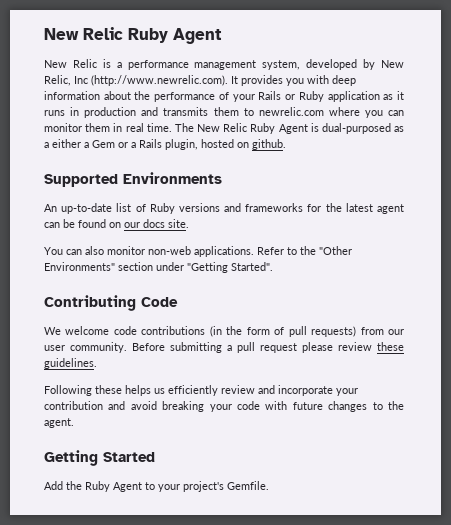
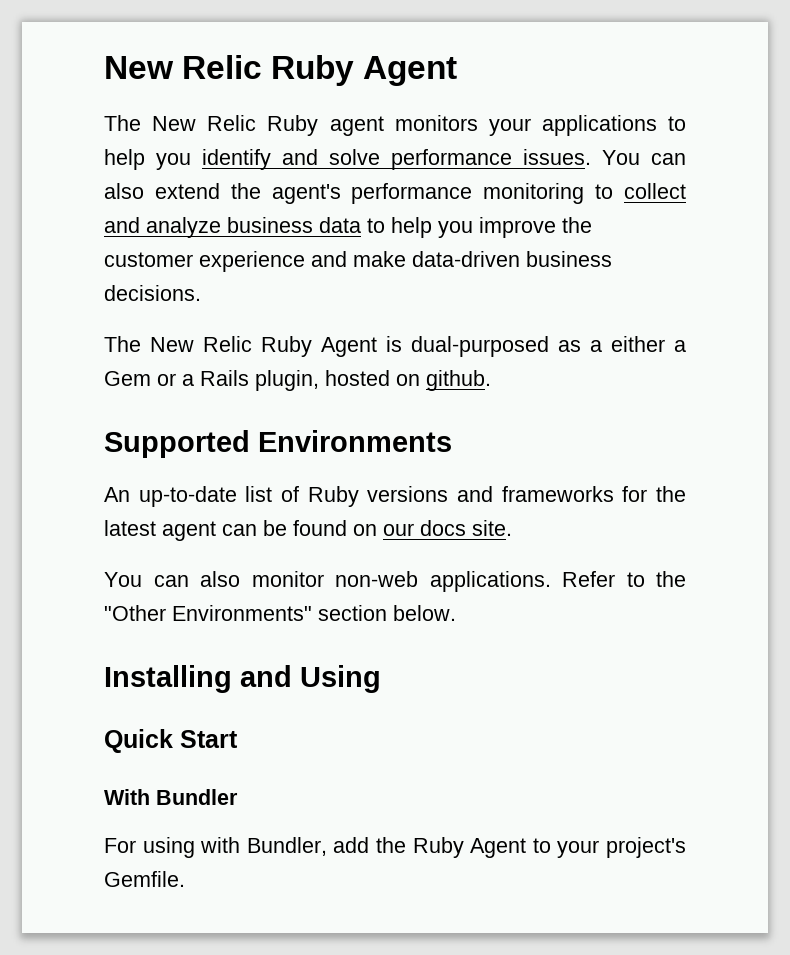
- New Relic is a performance management system, developed by New Relic, Inc (http://www.newrelic.com). It provides you with deep information about the performance of your Rails or Ruby application as it runs in production and transmits them to newrelic.com where you can monitor them in real time. The New Relic Ruby Agent is dual-purposed as a either a Gem or a Rails plugin, hosted on github.
+ The New Relic Ruby agent monitors your applications to help you identify and solve performance issues. You can also extend the agent's performance monitoring to collect and analyze business data to help you improve the customer experience and make data-driven business decisions.
+ The New Relic Ruby Agent is dual-purposed as a either a Gem or a Rails plugin, hosted on github.
- Refer to the "Other Environments" section under "Getting Started".
- Contributing Code
- We welcome code contributions (in the form of pull requests) from our user community. Before submitting a pull request please review these guidelines.
- Following these helps us efficiently review and incorporate your contribution and avoid breaking your code with future changes to the agent.
- Getting Started
- Add the Ruby Agent to your project's Gemfile.
+ Refer to the "Other Environments" section below.
+ Installing and Using
+ Quick Start
+ With Bundler
+ For using with Bundler, add the Ruby Agent to your project's Gemfile.

